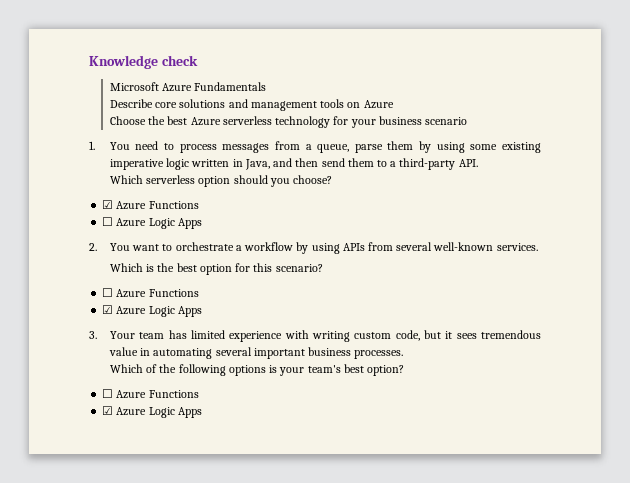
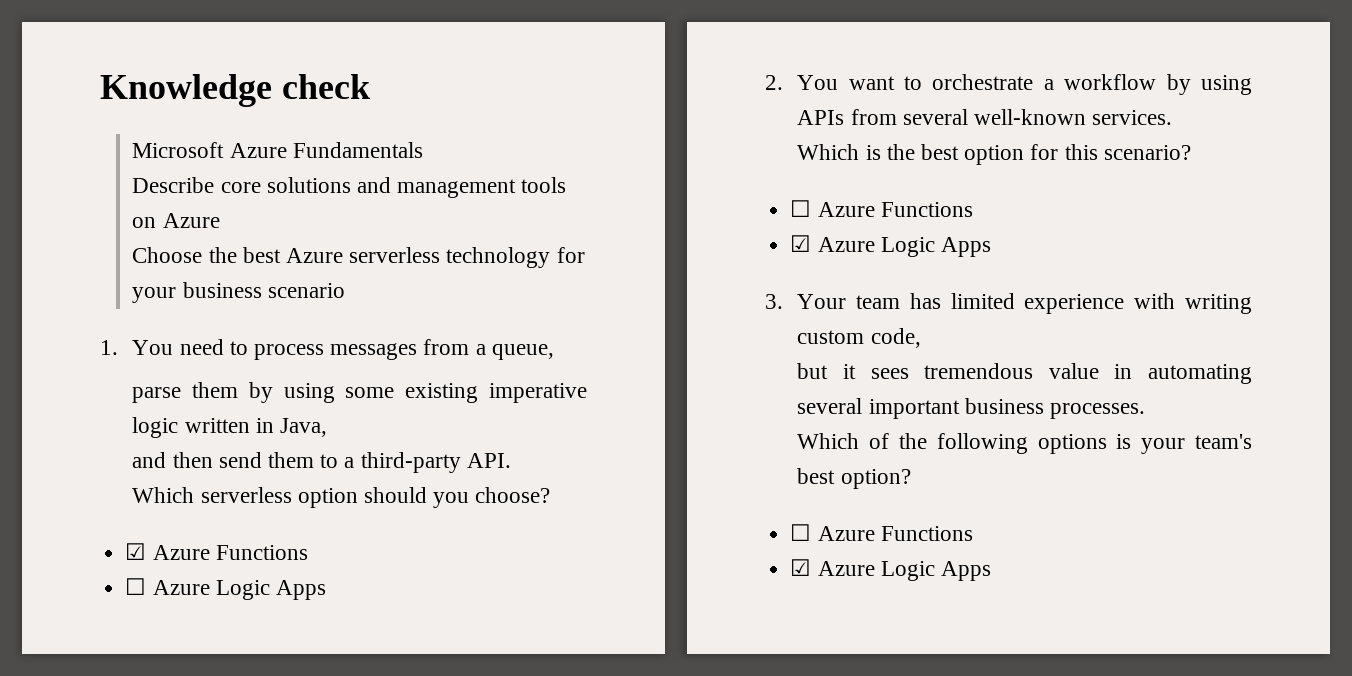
- 1. You need to process messages from a queue, parse them by using some existing imperative logic written in Java, and then send them to a third-party API.
+ 1. You need to process messages from a queue,
+ parse them by using some existing imperative logic written in Java,
+ and then send them to a third-party API.
- 3. Your team has limited experience with writing custom code, but it sees tremendous value in automating several important business processes.
+ 3. Your team has limited experience with writing custom code,
+ but it sees tremendous value in automating several important business processes.

